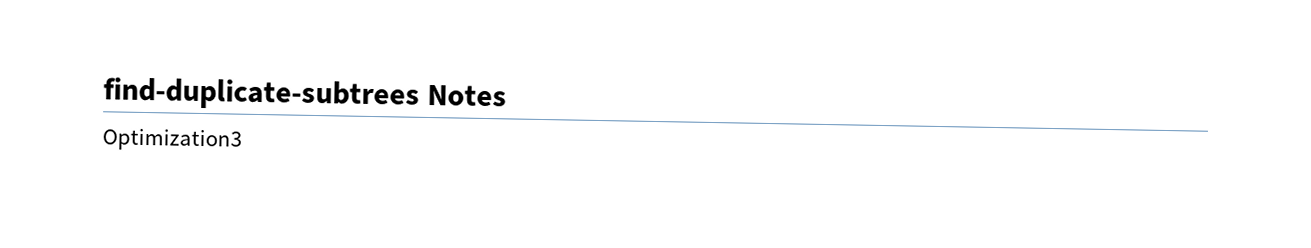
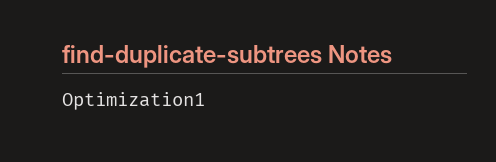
- Optimization3
+ Optimization1

